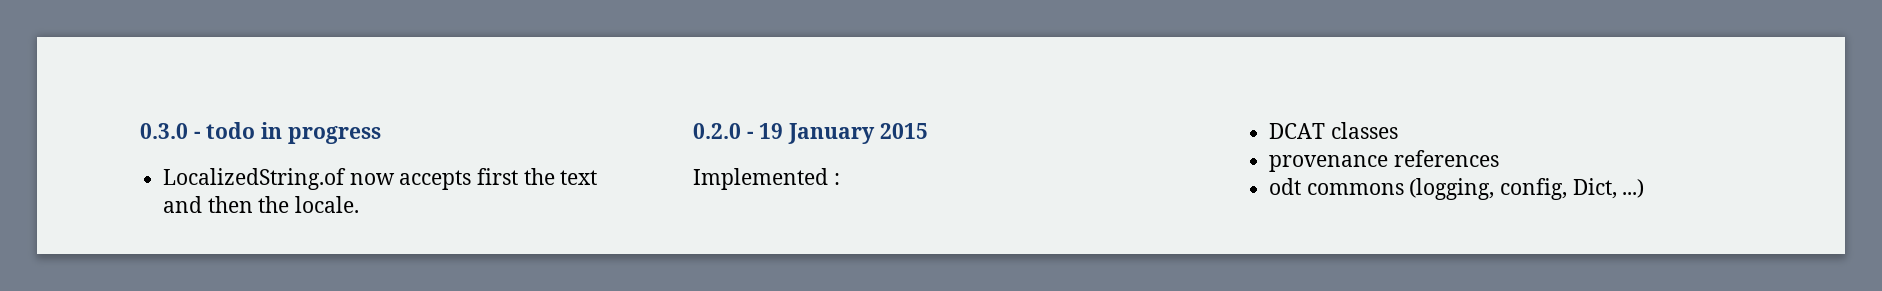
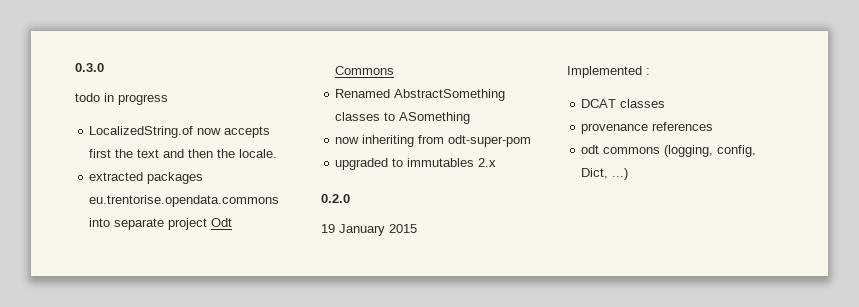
- 0.3.0 - todo in progress
+ 0.3.0
+ todo in progress
+ extracted packages eu.trentorise.opendata.commons into separate project Odt Commons
+ Renamed AbstractSomething classes to ASomething
+ now inheriting from odt-super-pom
+ upgraded to immutables 2.x
- 0.2.0 - 19 January 2015
+ 0.2.0
+ 19 January 2015

